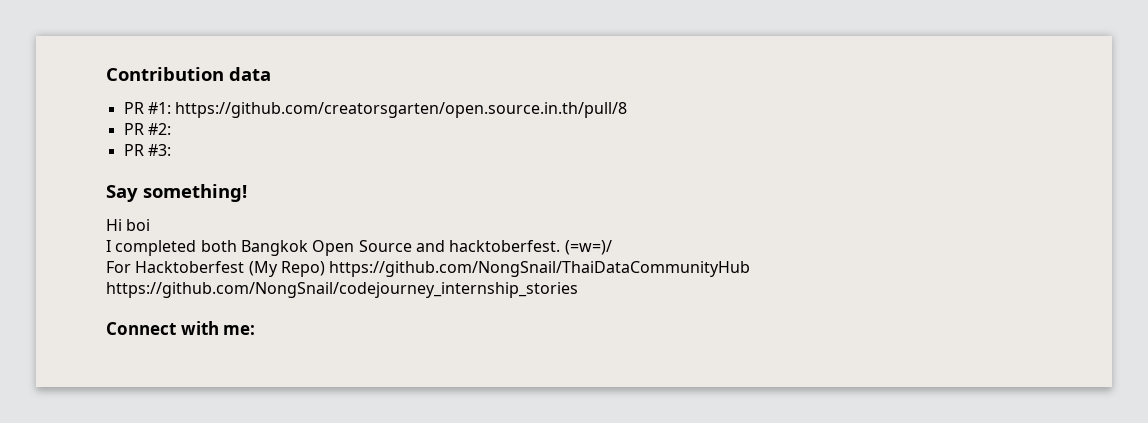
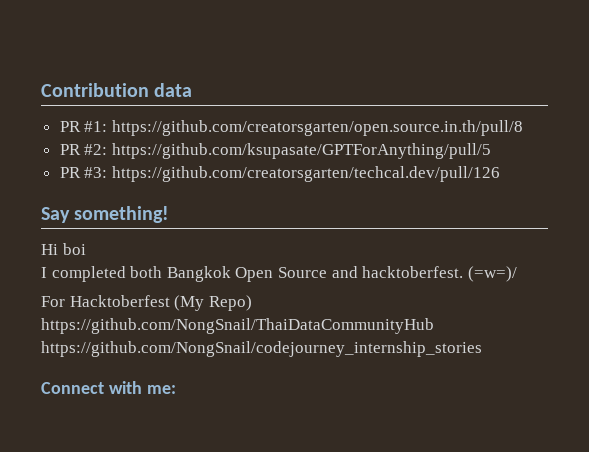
- PR #2:
+ PR #2: https://github.com/ksupasate/GPTForAnything/pull/5
- PR #3:
+ PR #3: https://github.com/creatorsgarten/techcal.dev/pull/126

